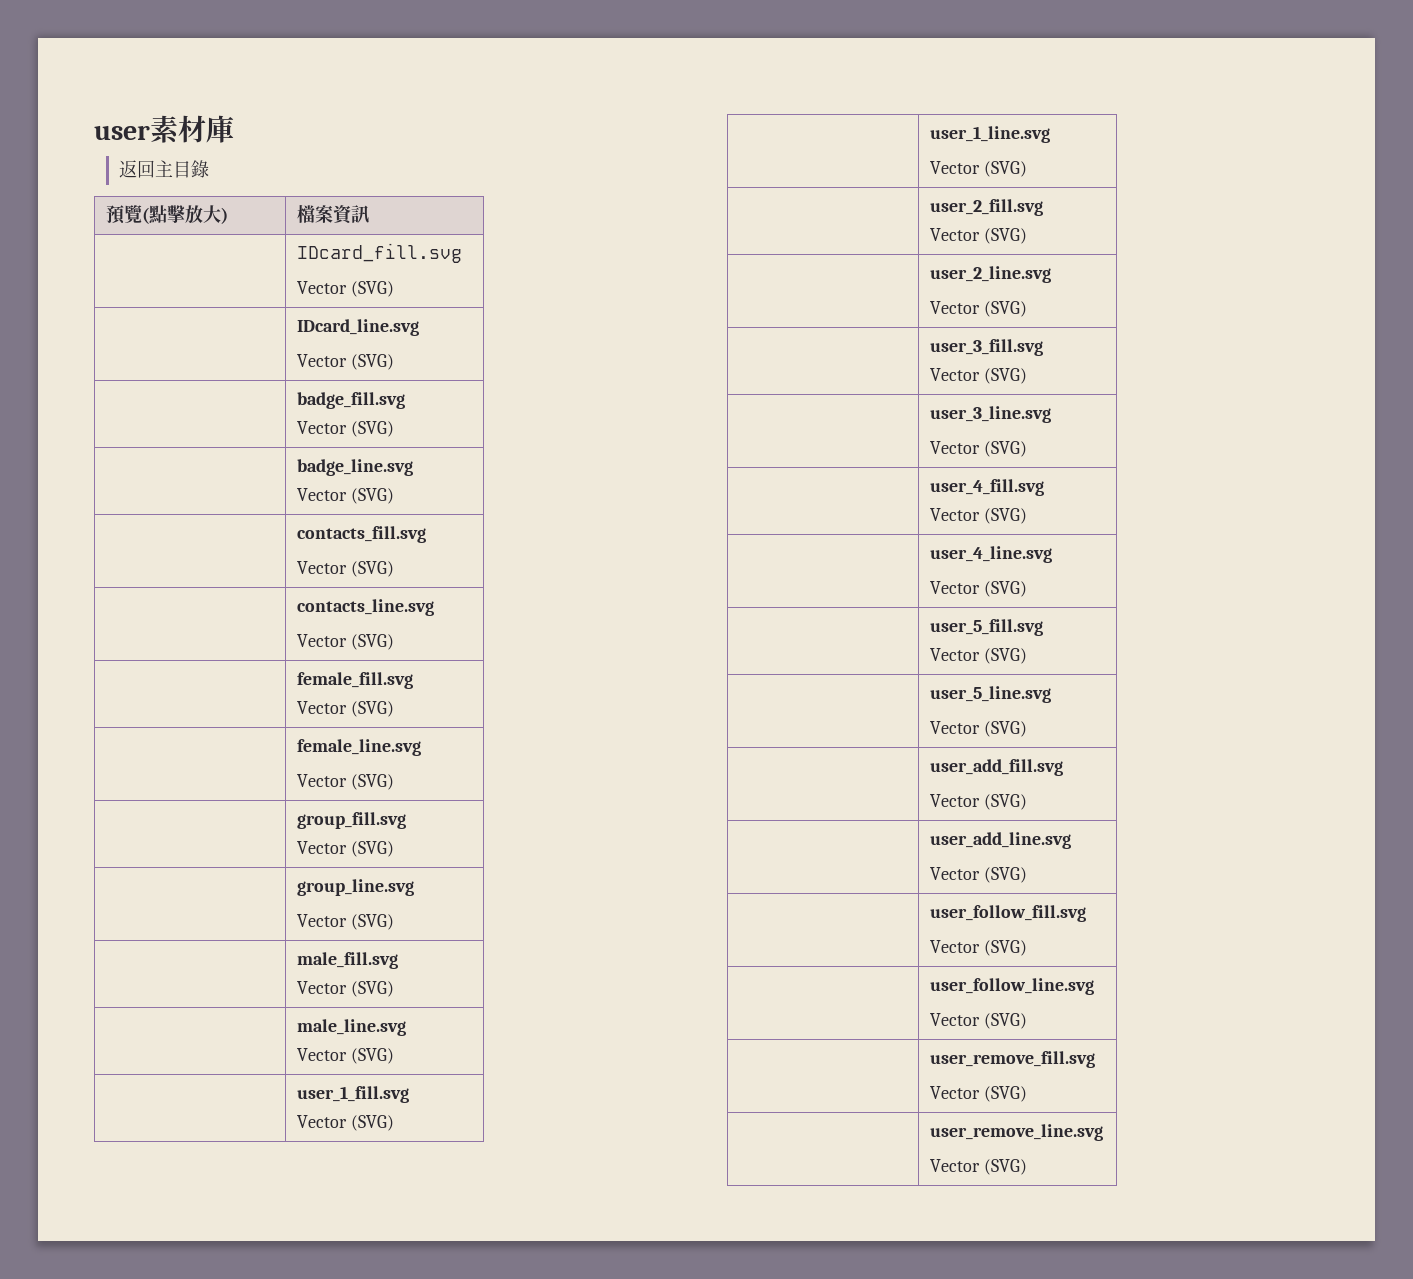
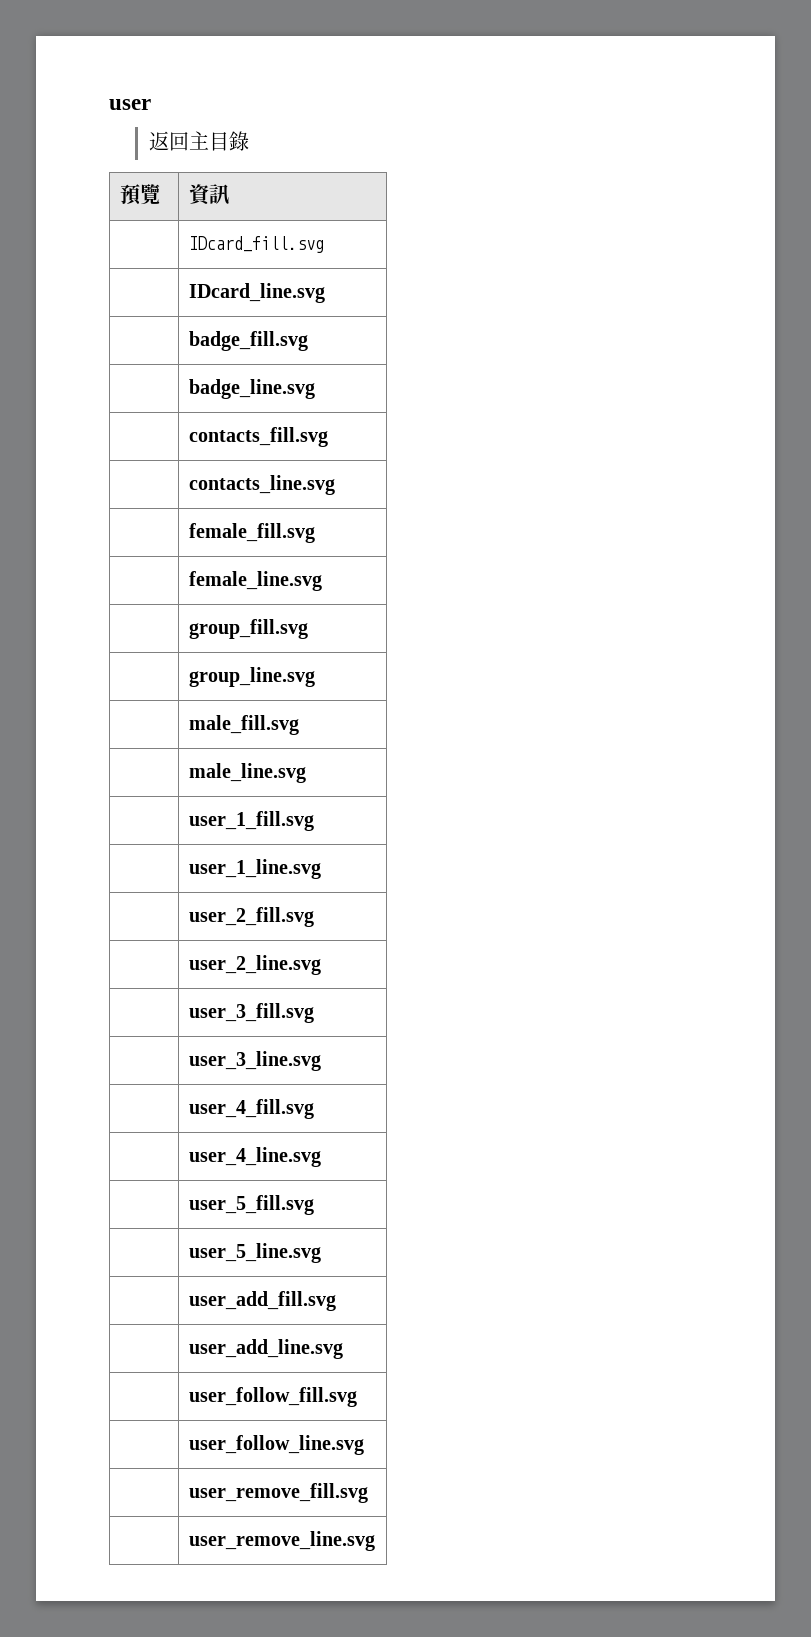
- user素材庫
+ user
- 預覽(點擊放大) | 檔案資訊
+ 預覽 | 資訊
  | IDcard_fill.svg
- Vector (SVG)
  | IDcard_line.svg
- Vector (SVG)
  | badge_fill.svg
- Vector (SVG)
  | badge_line.svg
- Vector (SVG)
  | contacts_fill.svg
- Vector (SVG)
  | contacts_line.svg
- Vector (SVG)
  | female_fill.svg
- Vector (SVG)
  | female_line.svg
- Vector (SVG)
  | group_fill.svg
- Vector (SVG)
  | group_line.svg
- Vector (SVG)
  | male_fill.svg
- Vector (SVG)
  | male_line.svg
- Vector (SVG)
  | user_1_fill.svg
- Vector (SVG)
  | user_1_line.svg
- Vector (SVG)
  | user_2_fill.svg
- Vector (SVG)
  | user_2_line.svg
- Vector (SVG)
  | user_3_fill.svg
- Vector (SVG)
  | user_3_line.svg
- Vector (SVG)
  | user_4_fill.svg
- Vector (SVG)
  | user_4_line.svg
- Vector (SVG)
  | user_5_fill.svg
- Vector (SVG)
  | user_5_line.svg
- Vector (SVG)
  | user_add_fill.svg
- Vector (SVG)
  | user_add_line.svg
- Vector (SVG)
  | user_follow_fill.svg
- Vector (SVG)
  | user_follow_line.svg
- Vector (SVG)
  | user_remove_fill.svg
- Vector (SVG)
  | user_remove_line.svg
- Vector (SVG)

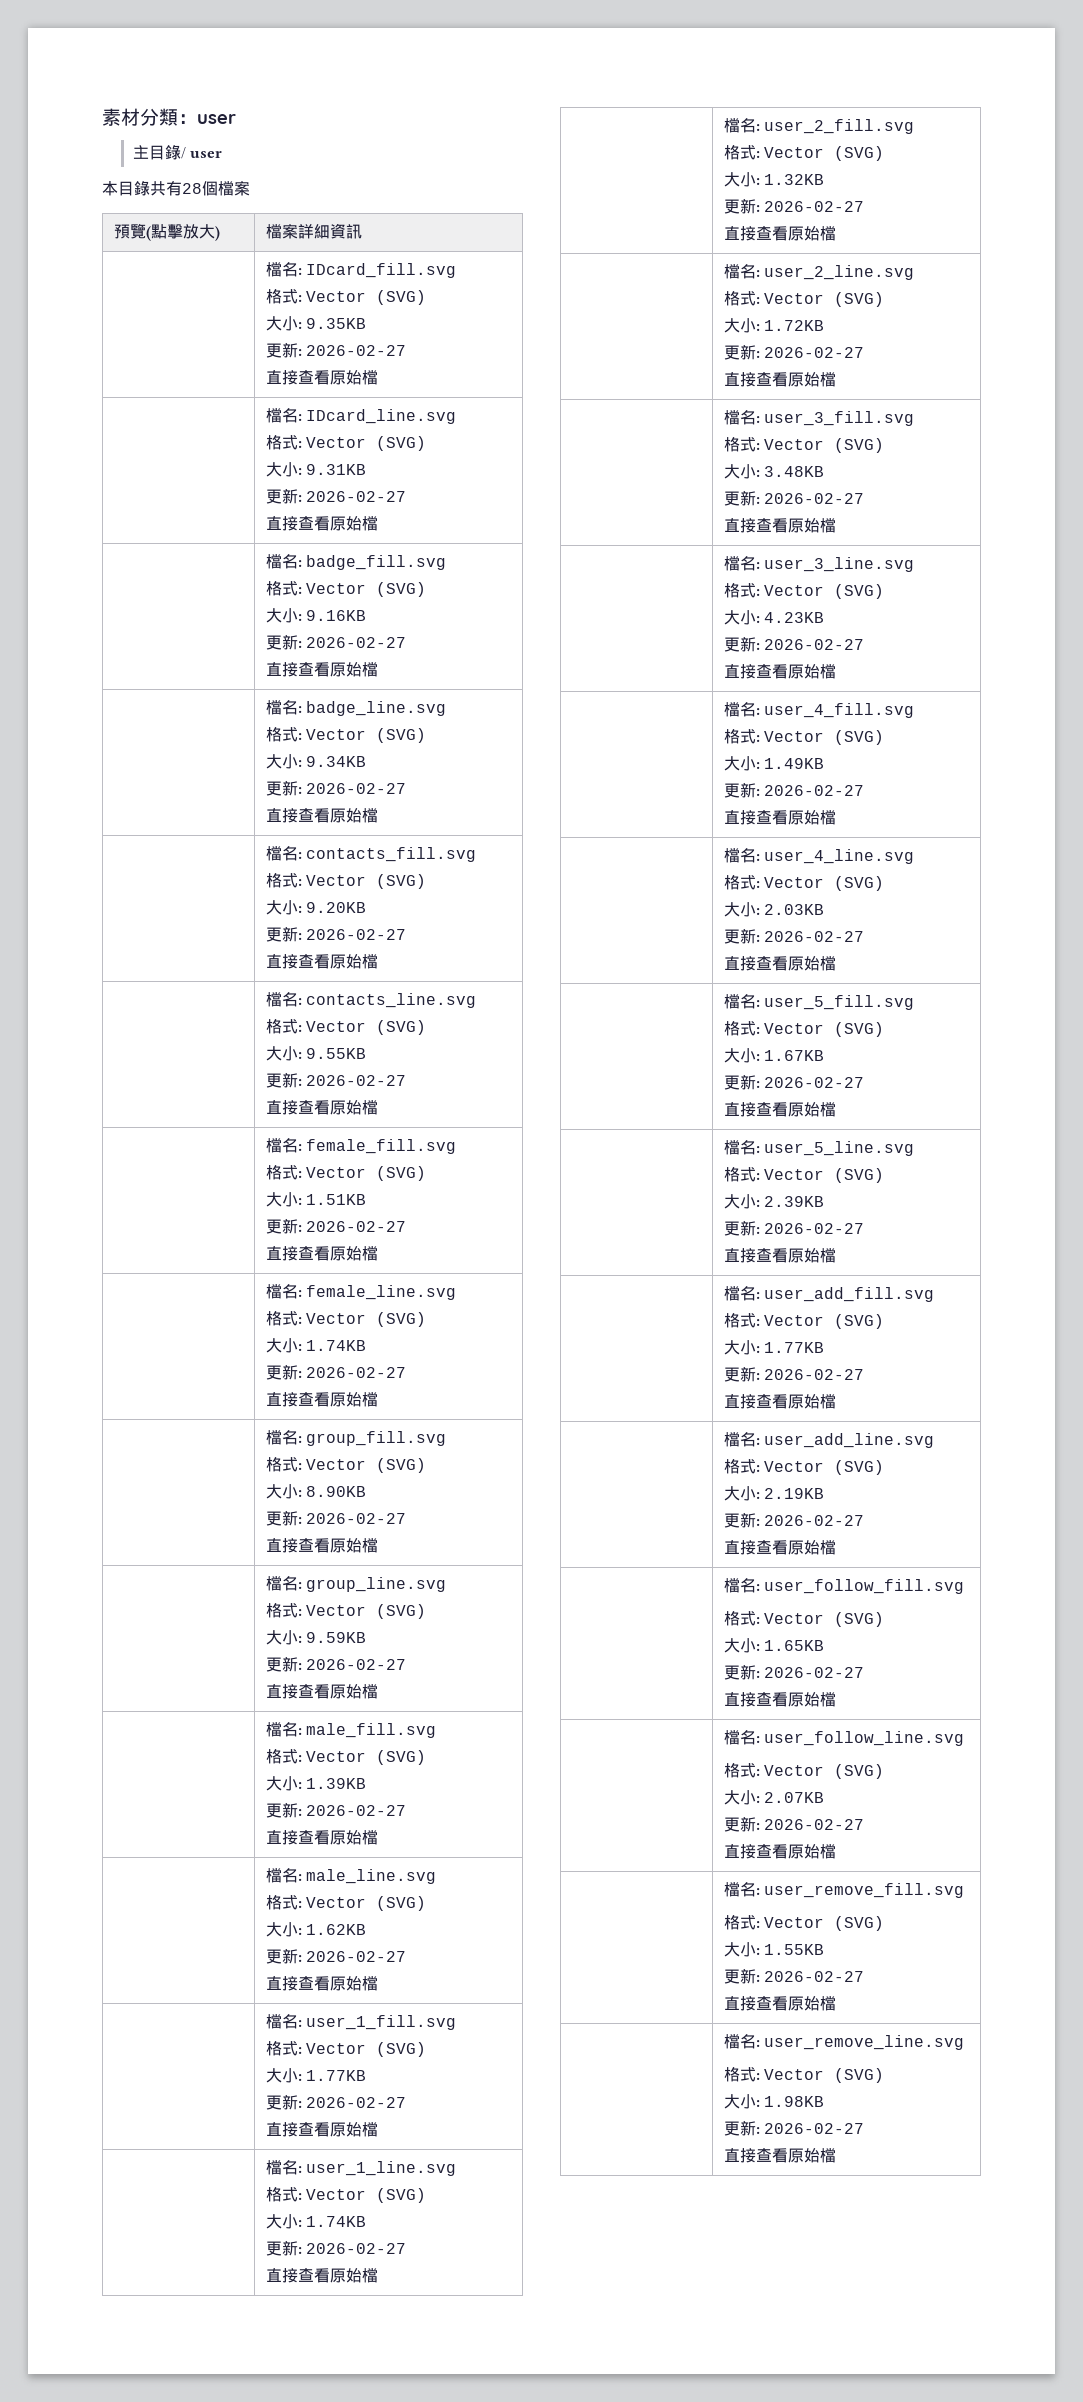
- user
- 返回主目錄
- 預覽 | 資訊
+ 素材分類：user
+ 主目錄/ user
+ 本目錄共有28個檔案
+ 預覽(點擊放大) | 檔案詳細資訊
- | IDcard_fill.svg
- | IDcard_line.svg
- | badge_fill.svg
- | badge_line.svg
- | contacts_fill.svg
- | contacts_line.svg
- | female_fill.svg
- | female_line.svg
- | group_fill.svg
- | group_line.svg
- | male_fill.svg
- | male_line.svg
- | user_1_fill.svg
- | user_1_line.svg
- | user_2_fill.svg
- | user_2_line.svg
- | user_3_fill.svg
- | user_3_line.svg
- | user_4_fill.svg
- | user_4_line.svg
- | user_5_fill.svg
- | user_5_line.svg
- | user_add_fill.svg
- | user_add_line.svg
- | user_follow_fill.svg
- | user_follow_line.svg
- | user_remove_fill.svg
- | user_remove_line.svg
+ | 檔名: IDcard_fill.svg
+ 格式: Vector (SVG)
+ 大小: 9.35KB
+ 更新: 2026-02-27
+ 直接查看原始檔
+ | 檔名: IDcard_line.svg
+ 格式: Vector (SVG)
+ 大小: 9.31KB
+ 更新: 2026-02-27
+ 直接查看原始檔
+ | 檔名: badge_fill.svg
+ 格式: Vector (SVG)
+ 大小: 9.16KB
+ 更新: 2026-02-27
+ 直接查看原始檔
+ | 檔名: badge_line.svg
+ 格式: Vector (SVG)
+ 大小: 9.34KB
+ 更新: 2026-02-27
+ 直接查看原始檔
+ | 檔名: contacts_fill.svg
+ 格式: Vector (SVG)
+ 大小: 9.20KB
+ 更新: 2026-02-27
+ 直接查看原始檔
+ | 檔名: contacts_line.svg
+ 格式: Vector (SVG)
+ 大小: 9.55KB
+ 更新: 2026-02-27
+ 直接查看原始檔
+ | 檔名: female_fill.svg
+ 格式: Vector (SVG)
+ 大小: 1.51KB
+ 更新: 2026-02-27
+ 直接查看原始檔
+ | 檔名: female_line.svg
+ 格式: Vector (SVG)
+ 大小: 1.74KB
+ 更新: 2026-02-27
+ 直接查看原始檔
+ | 檔名: group_fill.svg
+ 格式: Vector (SVG)
+ 大小: 8.90KB
+ 更新: 2026-02-27
+ 直接查看原始檔
+ | 檔名: group_line.svg
+ 格式: Vector (SVG)
+ 大小: 9.59KB
+ 更新: 2026-02-27
+ 直接查看原始檔
+ | 檔名: male_fill.svg
+ 格式: Vector (SVG)
+ 大小: 1.39KB
+ 更新: 2026-02-27
+ 直接查看原始檔
+ | 檔名: male_line.svg
+ 格式: Vector (SVG)
+ 大小: 1.62KB
+ 更新: 2026-02-27
+ 直接查看原始檔
+ | 檔名: user_1_fill.svg
+ 格式: Vector (SVG)
+ 大小: 1.77KB
+ 更新: 2026-02-27
+ 直接查看原始檔
+ | 檔名: user_1_line.svg
+ 格式: Vector (SVG)
+ 大小: 1.74KB
+ 更新: 2026-02-27
+ 直接查看原始檔
+ | 檔名: user_2_fill.svg
+ 格式: Vector (SVG)
+ 大小: 1.32KB
+ 更新: 2026-02-27
+ 直接查看原始檔
+ | 檔名: user_2_line.svg
+ 格式: Vector (SVG)
+ 大小: 1.72KB
+ 更新: 2026-02-27
+ 直接查看原始檔
+ | 檔名: user_3_fill.svg
+ 格式: Vector (SVG)
+ 大小: 3.48KB
+ 更新: 2026-02-27
+ 直接查看原始檔
+ | 檔名: user_3_line.svg
+ 格式: Vector (SVG)
+ 大小: 4.23KB
+ 更新: 2026-02-27
+ 直接查看原始檔
+ | 檔名: user_4_fill.svg
+ 格式: Vector (SVG)
+ 大小: 1.49KB
+ 更新: 2026-02-27
+ 直接查看原始檔
+ | 檔名: user_4_line.svg
+ 格式: Vector (SVG)
+ 大小: 2.03KB
+ 更新: 2026-02-27
+ 直接查看原始檔
+ | 檔名: user_5_fill.svg
+ 格式: Vector (SVG)
+ 大小: 1.67KB
+ 更新: 2026-02-27
+ 直接查看原始檔
+ | 檔名: user_5_line.svg
+ 格式: Vector (SVG)
+ 大小: 2.39KB
+ 更新: 2026-02-27
+ 直接查看原始檔
+ | 檔名: user_add_fill.svg
+ 格式: Vector (SVG)
+ 大小: 1.77KB
+ 更新: 2026-02-27
+ 直接查看原始檔
+ | 檔名: user_add_line.svg
+ 格式: Vector (SVG)
+ 大小: 2.19KB
+ 更新: 2026-02-27
+ 直接查看原始檔
+ | 檔名: user_follow_fill.svg
+ 格式: Vector (SVG)
+ 大小: 1.65KB
+ 更新: 2026-02-27
+ 直接查看原始檔
+ | 檔名: user_follow_line.svg
+ 格式: Vector (SVG)
+ 大小: 2.07KB
+ 更新: 2026-02-27
+ 直接查看原始檔
+ | 檔名: user_remove_fill.svg
+ 格式: Vector (SVG)
+ 大小: 1.55KB
+ 更新: 2026-02-27
+ 直接查看原始檔
+ | 檔名: user_remove_line.svg
+ 格式: Vector (SVG)
+ 大小: 1.98KB
+ 更新: 2026-02-27
+ 直接查看原始檔

